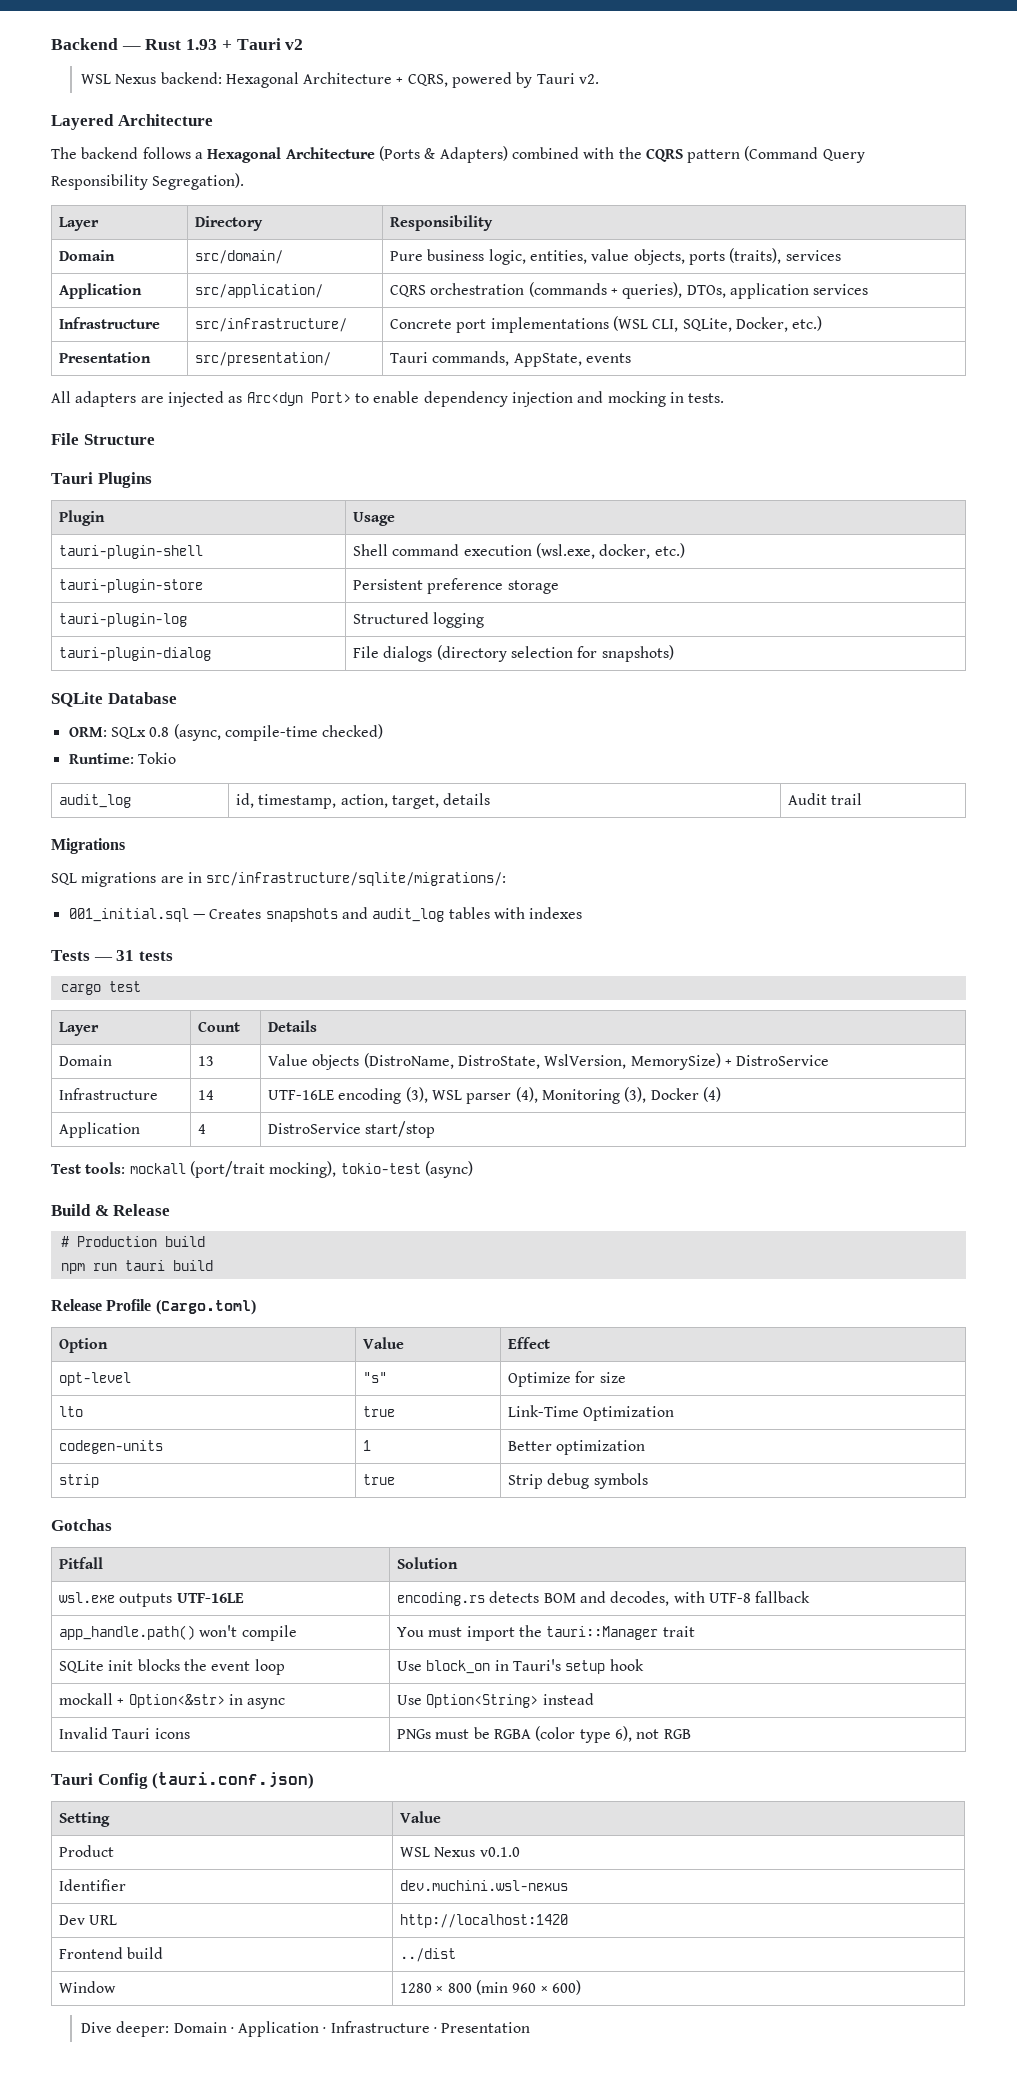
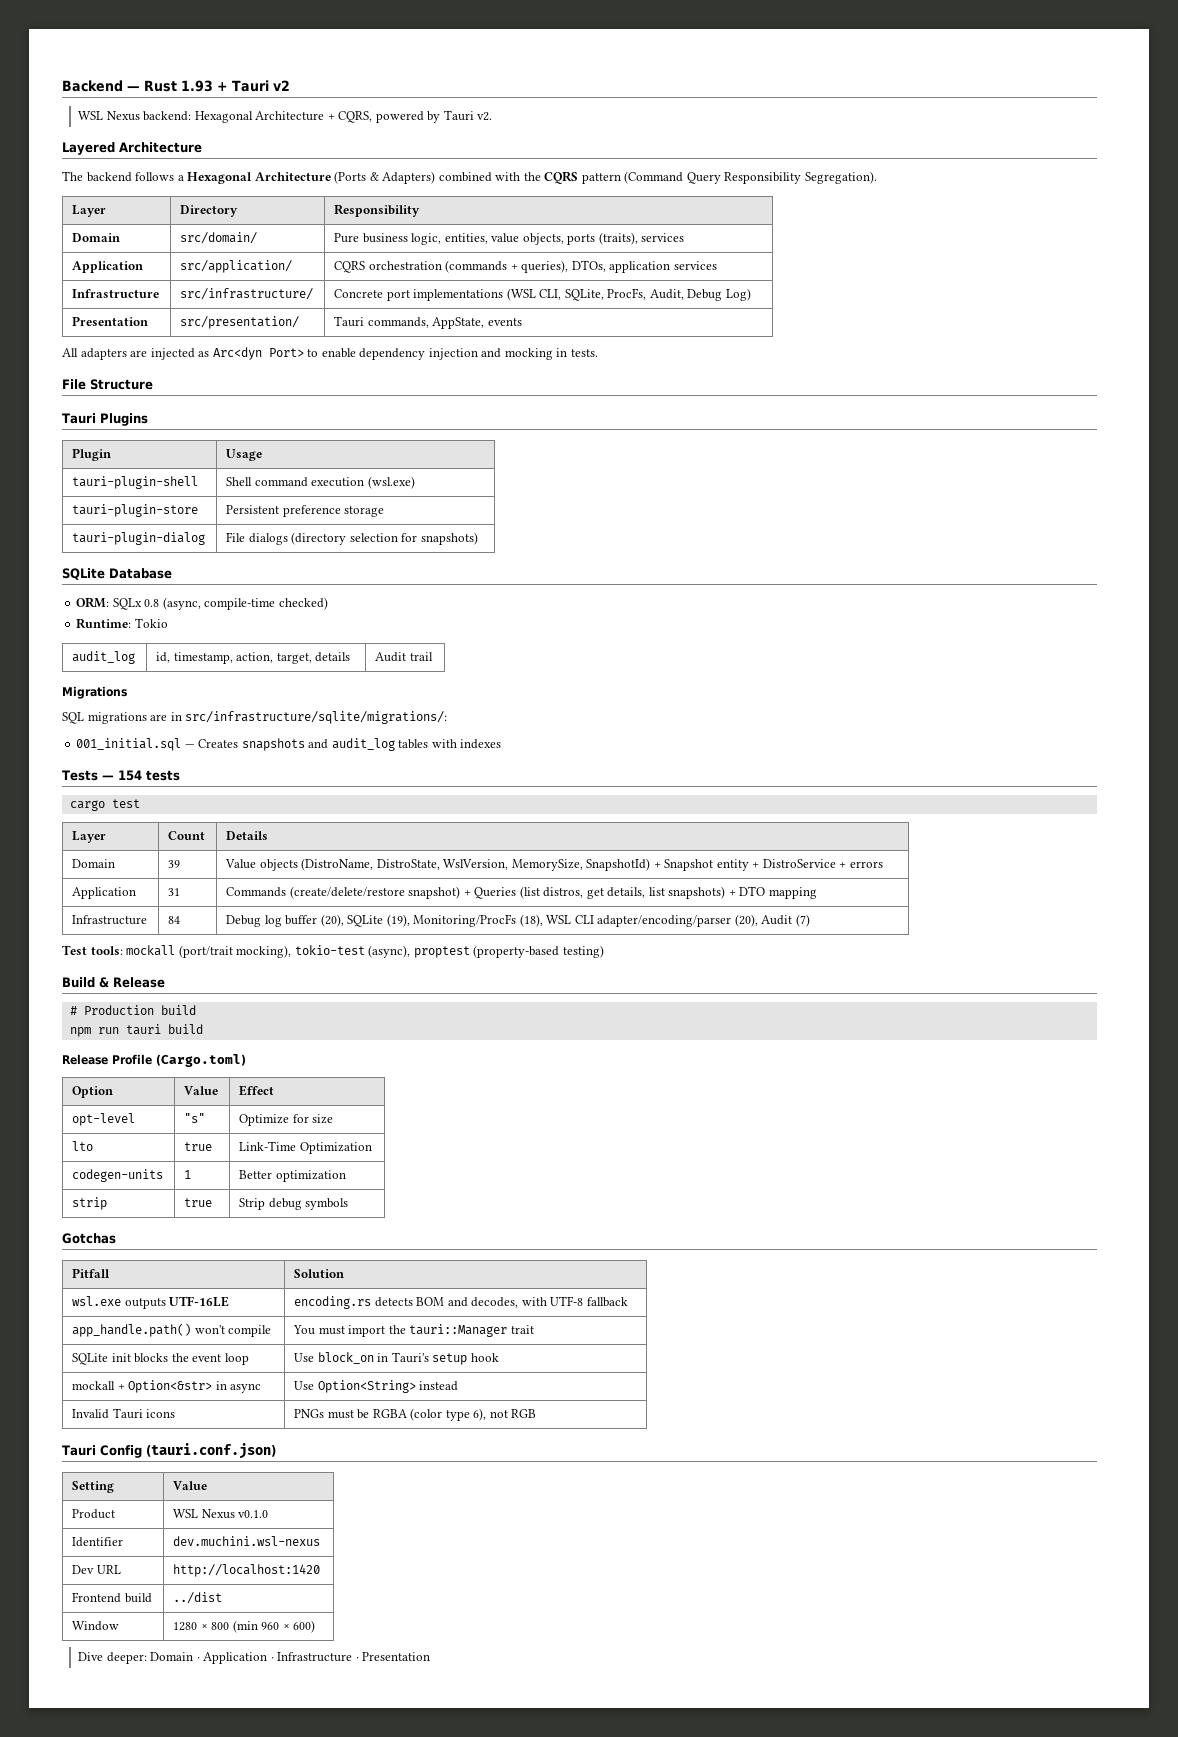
- Infrastructure | src/infrastructure/ | Concrete port implementations (WSL CLI, SQLite, Docker, etc.)
+ Infrastructure | src/infrastructure/ | Concrete port implementations (WSL CLI, SQLite, ProcFs, Audit, Debug Log)
- tauri-plugin-shell | Shell command execution (wsl.exe, docker, etc.)
+ tauri-plugin-shell | Shell command execution (wsl.exe)
- tauri-plugin-log | Structured logging
- Tests — 31 tests
+ Tests — 154 tests
- Domain | 13 | Value objects (DistroName, DistroState, WslVersion, MemorySize) + DistroService
- Infrastructure | 14 | UTF-16LE encoding (3), WSL parser (4), Monitoring (3), Docker (4)
- Application | 4 | DistroService start/stop
+ Domain | 39 | Value objects (DistroName, DistroState, WslVersion, MemorySize, SnapshotId) + Snapshot entity + DistroService + errors
+ Application | 31 | Commands (create/delete/restore snapshot) + Queries (list distros, get details, list snapshots) + DTO mapping
+ Infrastructure | 84 | Debug log buffer (20), SQLite (19), Monitoring/ProcFs (18), WSL CLI adapter/encoding/parser (20), Audit (7)
- Test tools: mockall (port/trait mocking), tokio-test (async)
+ Test tools: mockall (port/trait mocking), tokio-test (async), proptest (property-based testing)

